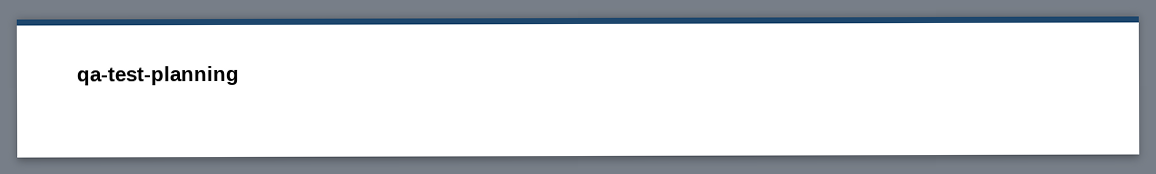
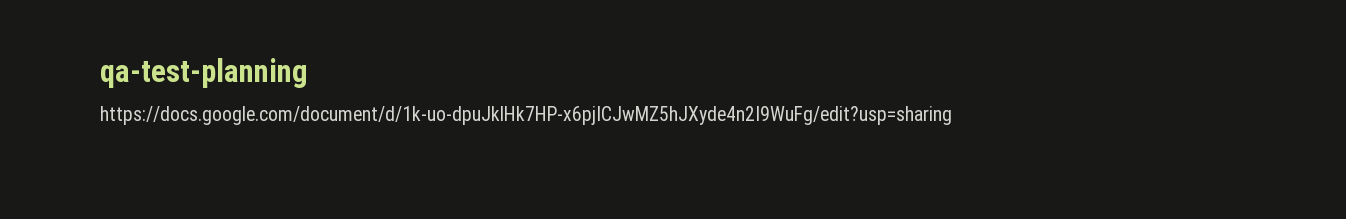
+ https://docs.google.com/document/d/1k-uo-dpuJklHk7HP-x6pjICJwMZ5hJXyde4n2I9WuFg/edit?usp=sharing

